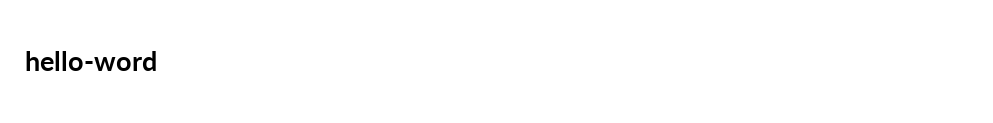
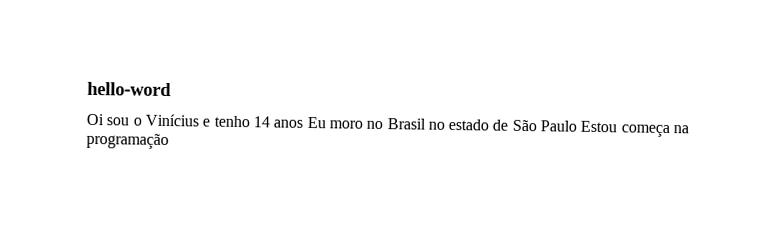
+ Oi sou o Vinícius e tenho 14 anos Eu moro no Brasil no estado de São Paulo Estou começa na programação

